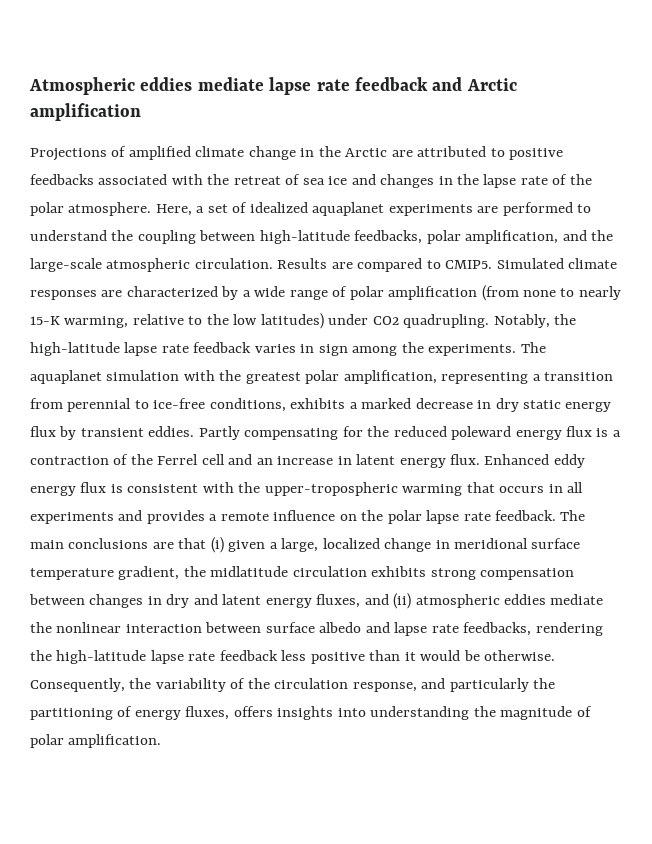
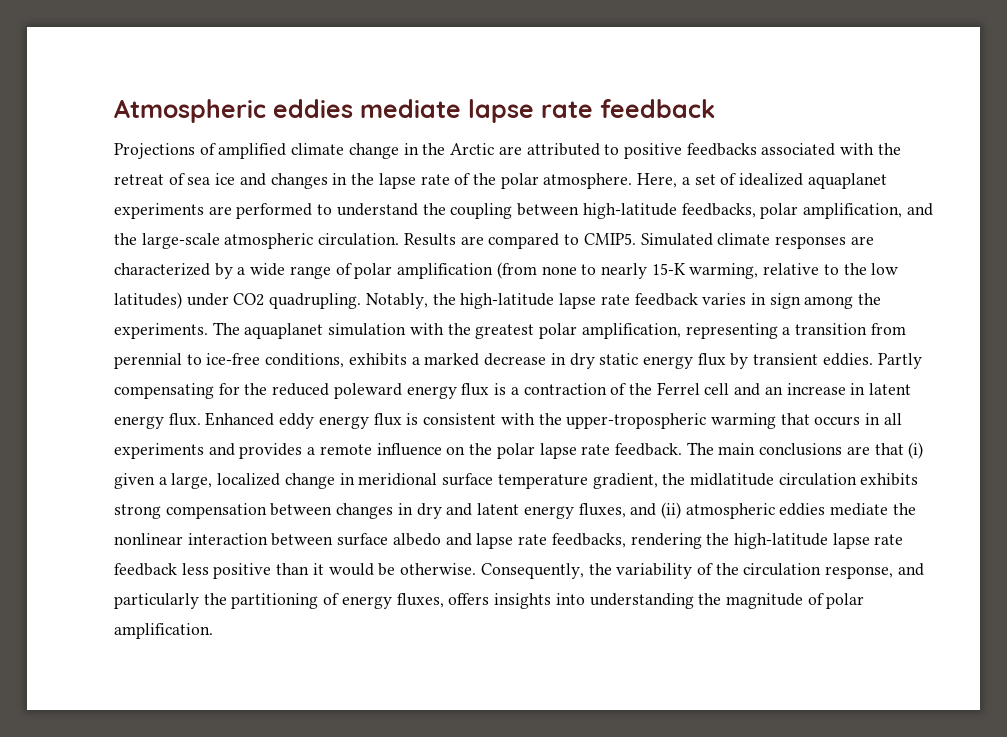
- Atmospheric eddies mediate lapse rate feedback and Arctic amplification
+ Atmospheric eddies mediate lapse rate feedback

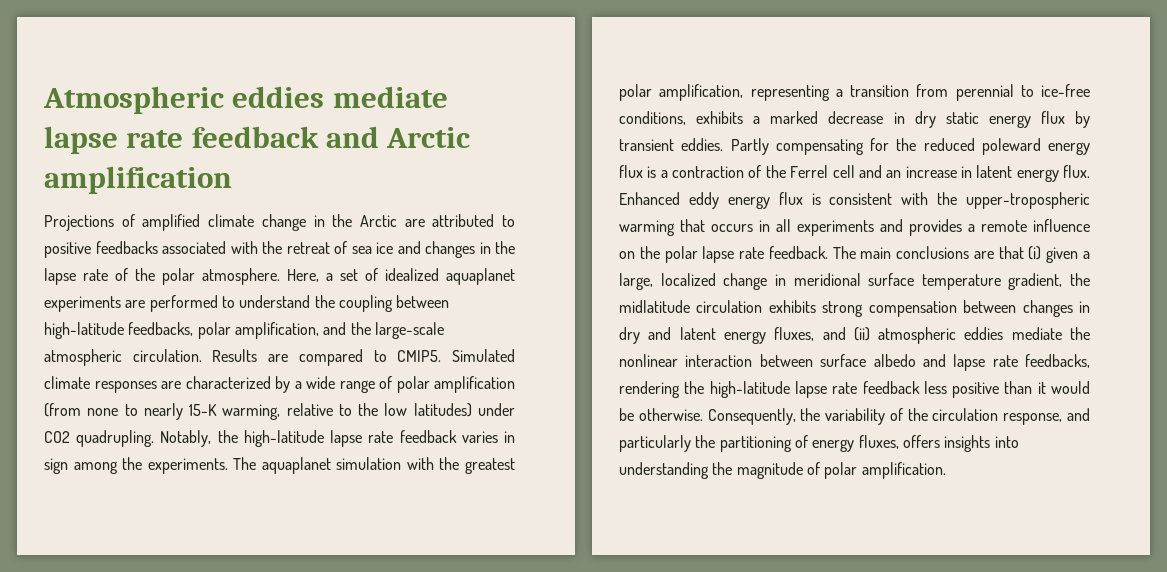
- Atmospheric eddies mediate lapse rate feedback
+ Atmospheric eddies mediate lapse rate feedback and Arctic amplification

